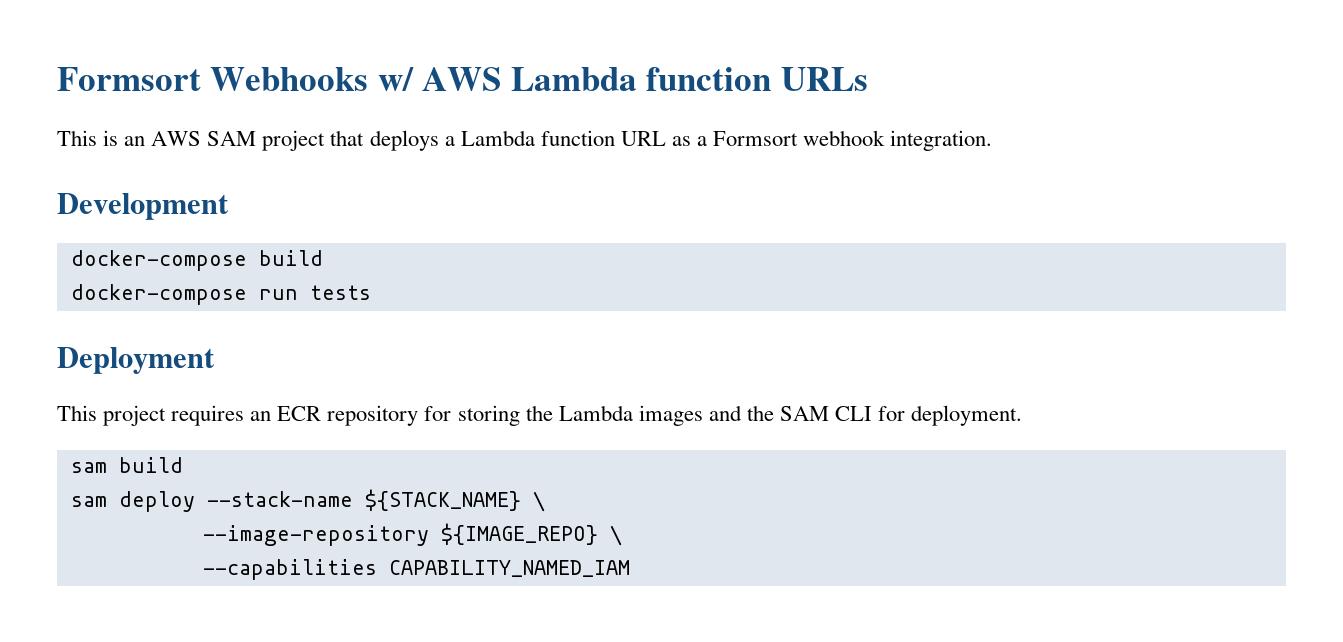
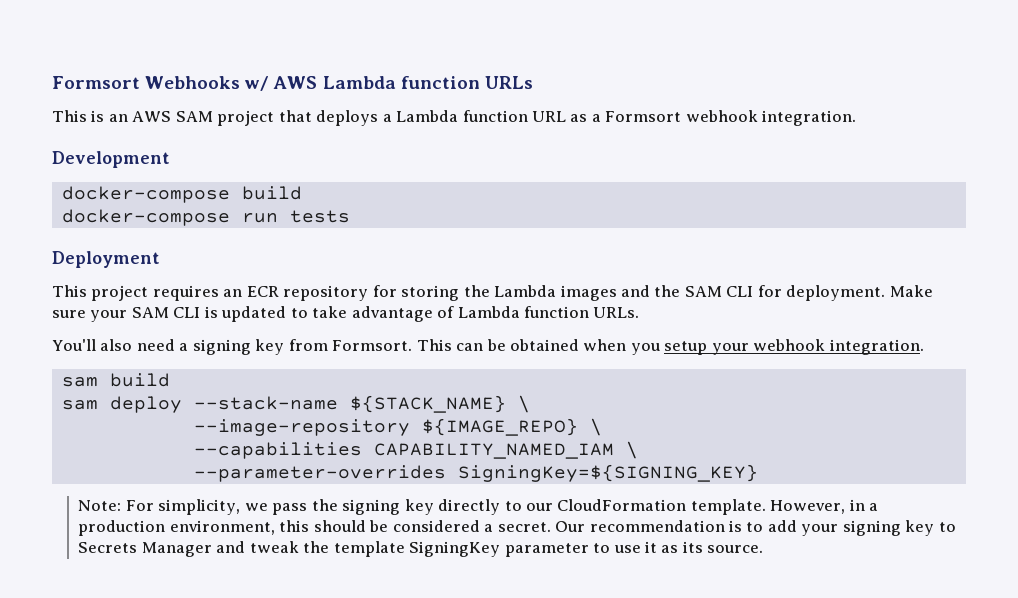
+ Make sure your SAM CLI is updated to take advantage of Lambda function URLs.
+ You'll also need a signing key from Formsort. This can be obtained when you setup your webhook integration.
- --capabilities CAPABILITY_NAMED_IAM
+ --capabilities CAPABILITY_NAMED_IAM \
+ --parameter-overrides SigningKey=${SIGNING_KEY}
+ Note: For simplicity, we pass the signing key directly to our CloudFormation template. However, in a production environment, this should be considered a secret. Our recommendation is to add your signing key to Secrets Manager and tweak the template SigningKey parameter to use it as its source.

